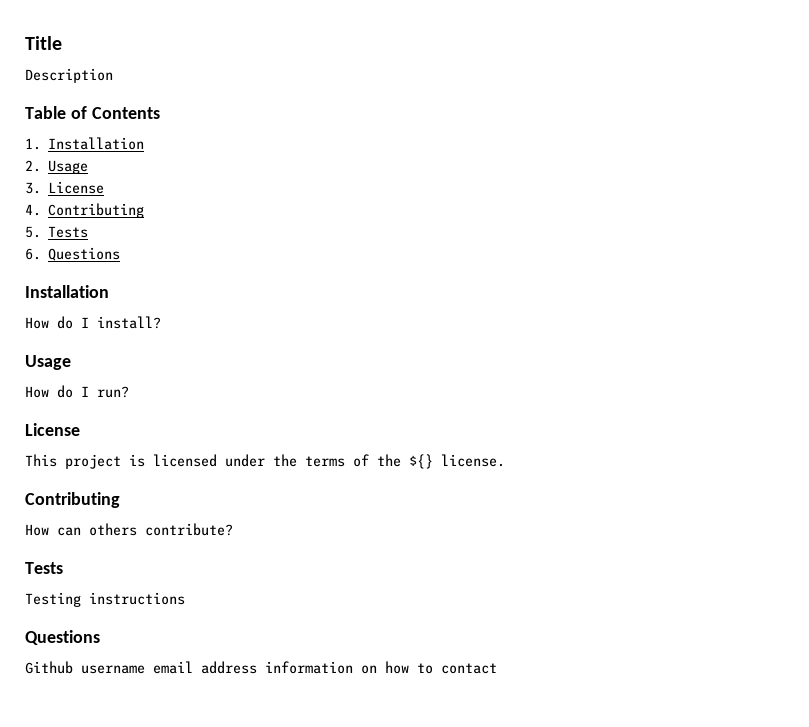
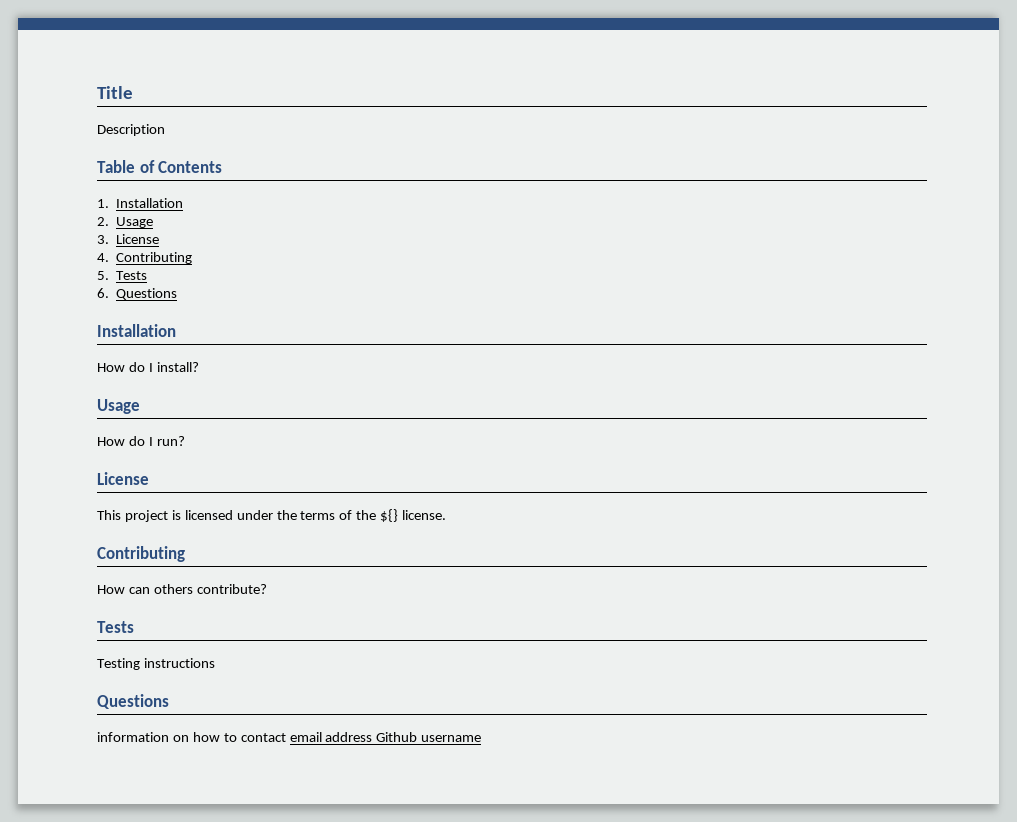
- Github username email address information on how to contact
+ information on how to contact email address Github username

